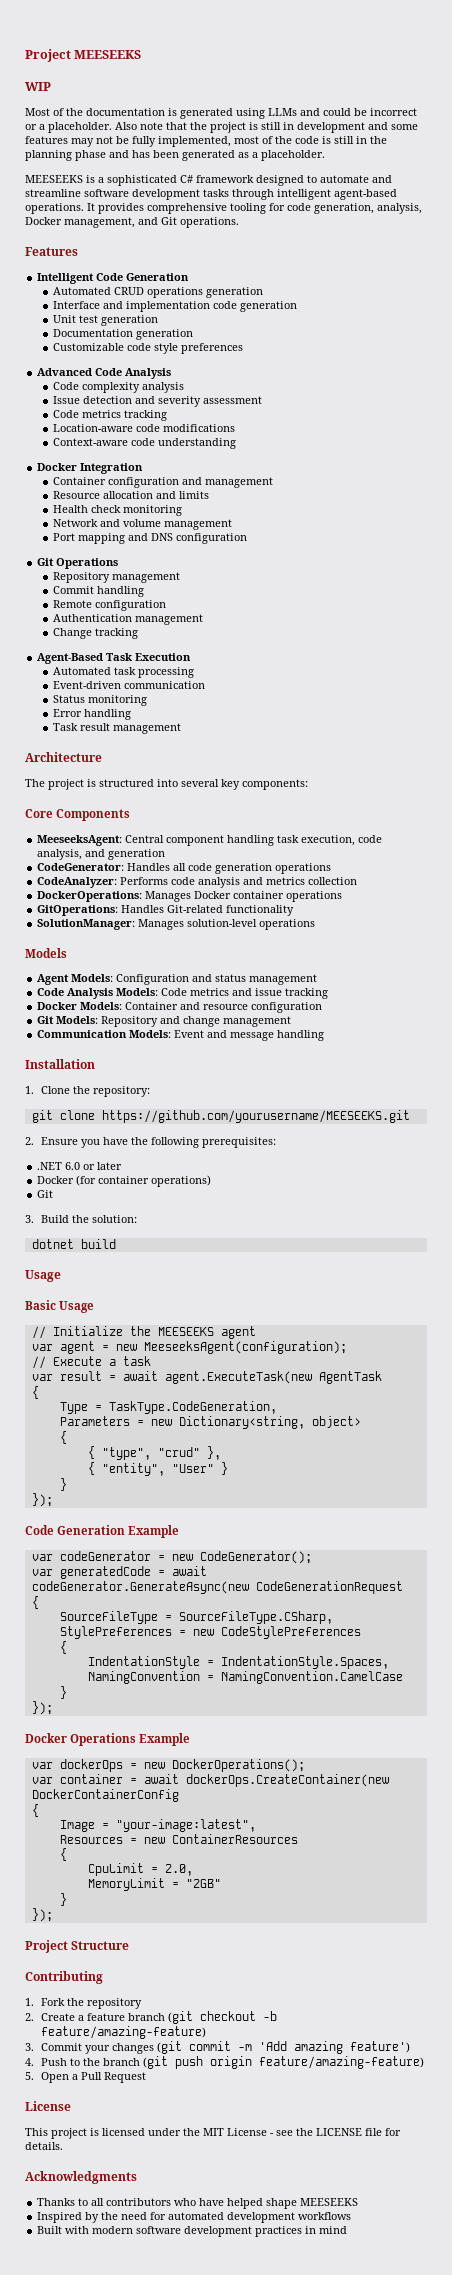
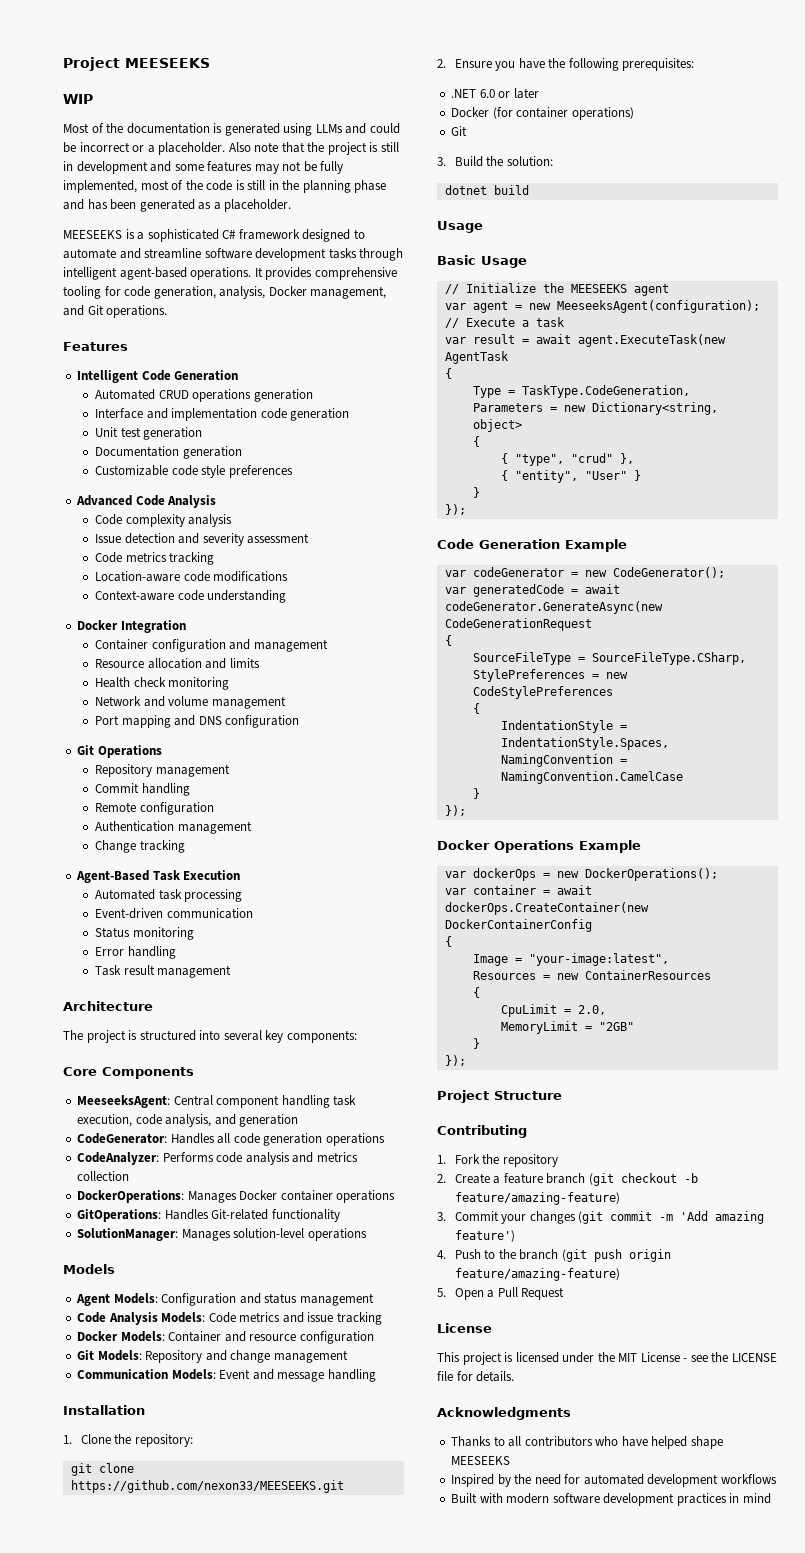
- git clone https://github.com/yourusername/MEESEEKS.git
+ git clone https://github.com/nexon33/MEESEEKS.git

